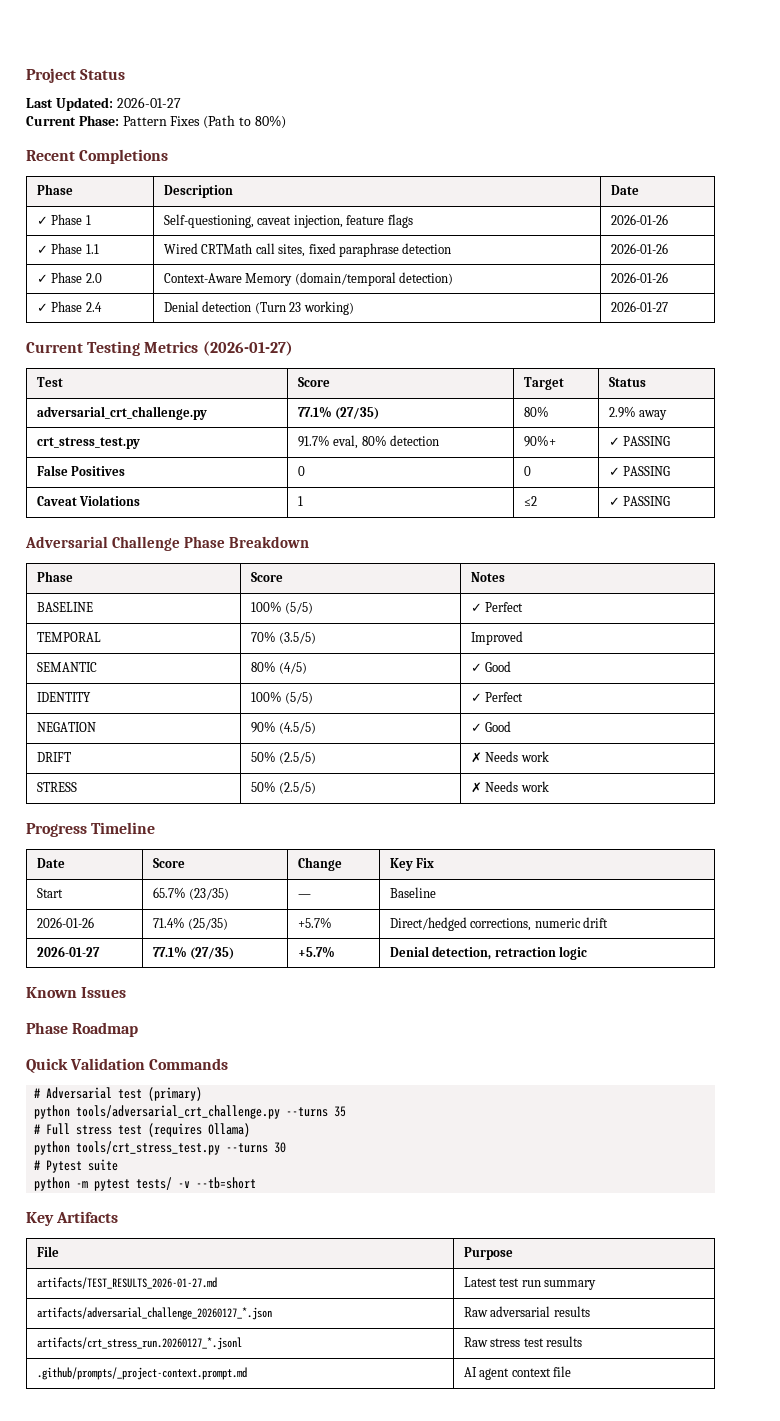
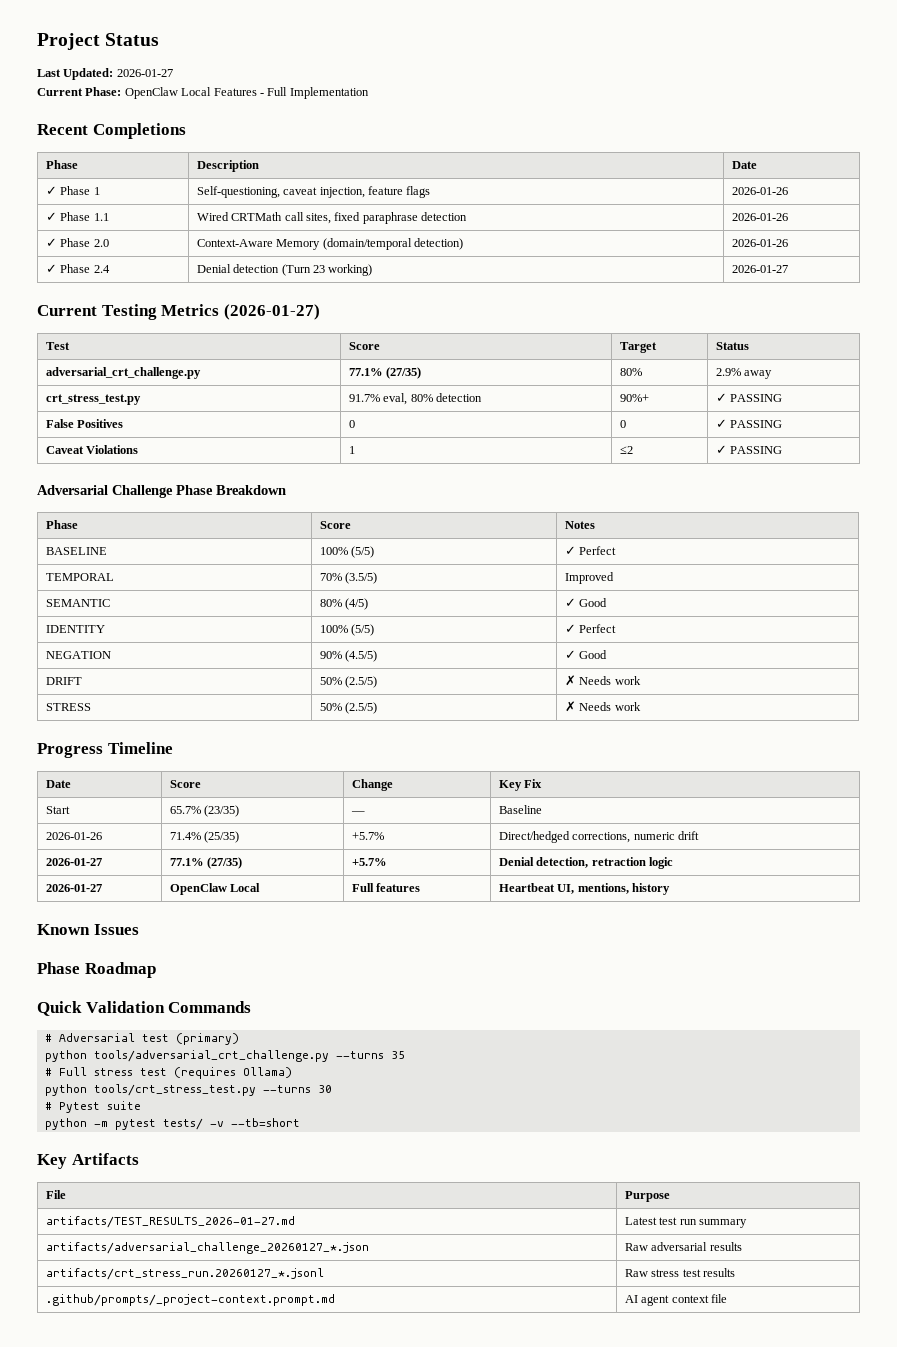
- Current Phase: Pattern Fixes (Path to 80%)
+ Current Phase: OpenClaw Local Features - Full Implementation
+ 2026-01-27 | OpenClaw Local | Full features | Heartbeat UI, mentions, history

